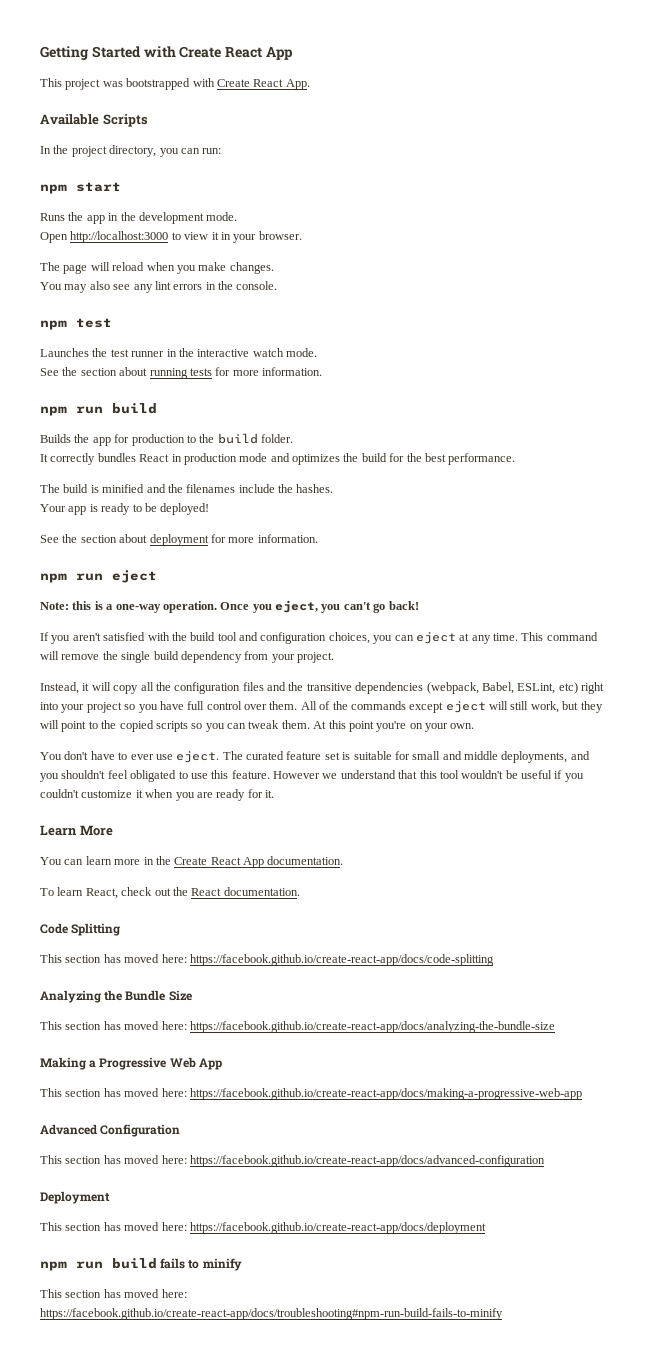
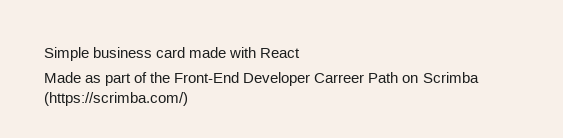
- Getting Started with Create React App
- This project was bootstrapped with Create React App.
- Available Scripts
- In the project directory, you can run:
- npm start
- Runs the app in the development mode.
- Open http://localhost:3000 to view it in your browser.
- The page will reload when you make changes.
- You may also see any lint errors in the console.
- npm test
- Launches the test runner in the interactive watch mode.
- See the section about running tests for more information.
- npm run build
- Builds the app for production to the build folder.
- It correctly bundles React in production mode and optimizes the build for the best performance.
- The build is minified and the filenames include the hashes.
- Your app is ready to be deployed!
- See the section about deployment for more information.
- npm run eject
- Note: this is a one-way operation. Once you eject, you can't go back!
- If you aren't satisfied with the build tool and configuration choices, you can eject at any time. This command will remove the single build dependency from your project.
- Instead, it will copy all the configuration files and the transitive dependencies (webpack, Babel, ESLint, etc) right into your project so you have full control over them. All of the commands except eject will still work, but they will point to the copied scripts so you can tweak them. At this point you're on your own.
- You don't have to ever use eject. The curated feature set is suitable for small and middle deployments, and you shouldn't feel obligated to use this feature. However we understand that this tool wouldn't be useful if you couldn't customize it when you are ready for it.
- Learn More
- You can learn more in the Create React App documentation.
- To learn React, check out the React documentation.
- Code Splitting
- This section has moved here: https://facebook.github.io/create-react-app/docs/code-splitting
- Analyzing the Bundle Size
- This section has moved here: https://facebook.github.io/create-react-app/docs/analyzing-the-bundle-size
- Making a Progressive Web App
- This section has moved here: https://facebook.github.io/create-react-app/docs/making-a-progressive-web-app
- Advanced Configuration
- This section has moved here: https://facebook.github.io/create-react-app/docs/advanced-configuration
- Deployment
- This section has moved here: https://facebook.github.io/create-react-app/docs/deployment
- npm run build fails to minify
- This section has moved here: https://facebook.github.io/create-react-app/docs/troubleshooting#npm-run-build-fails-to-minify
+ Simple business card made with React
+ Made as part of the Front-End Developer Carreer Path on Scrimba (https://scrimba.com/)

